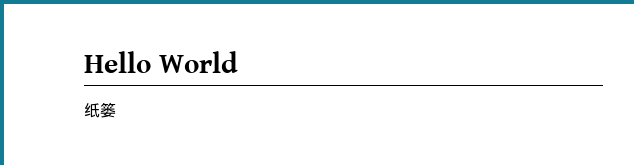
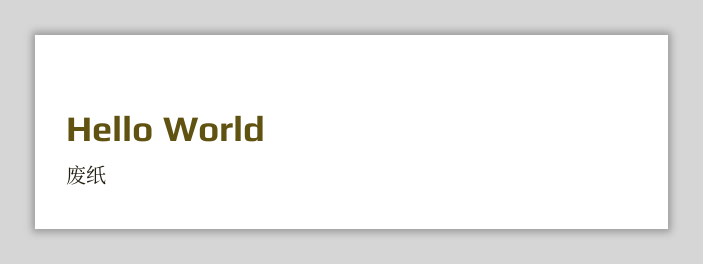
- 纸篓
+ 废纸

